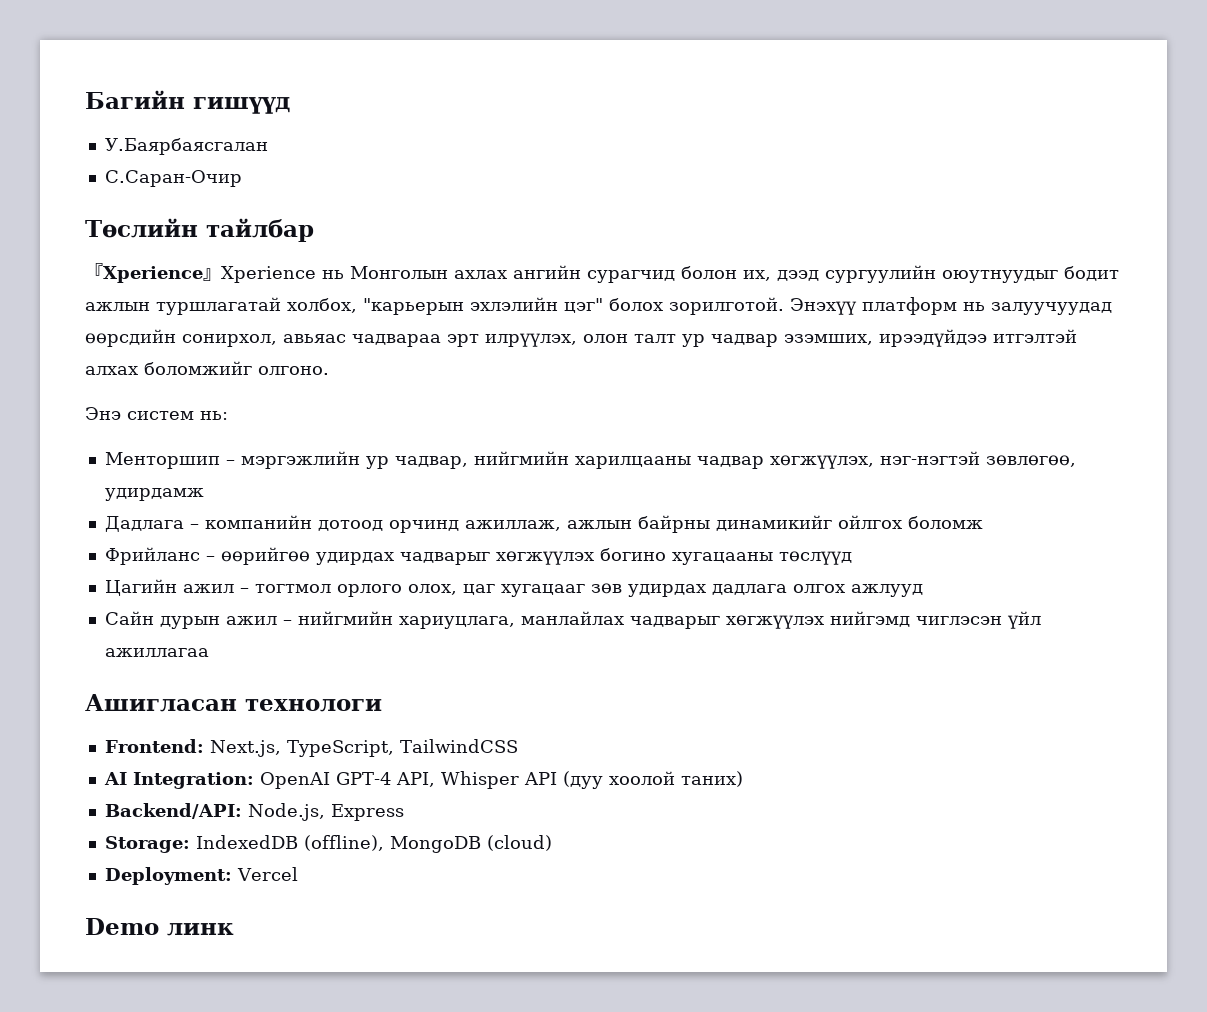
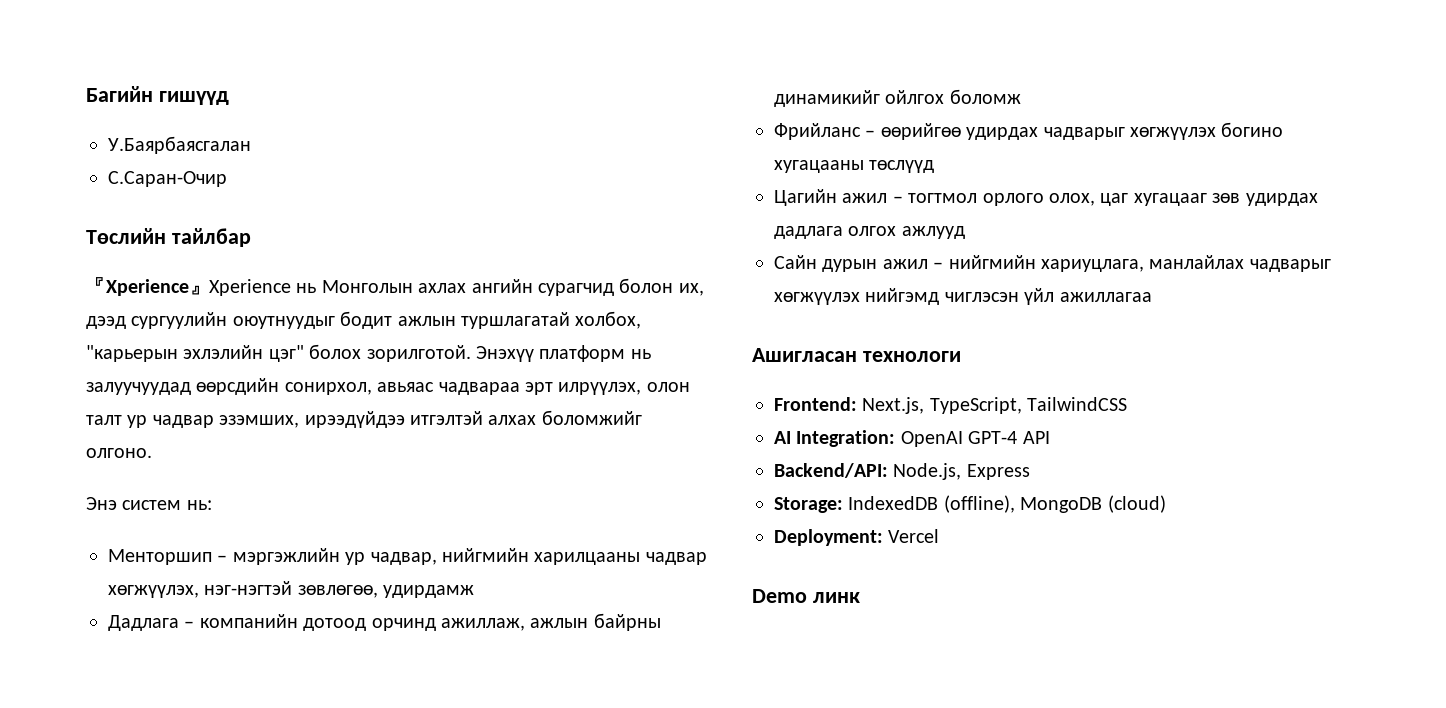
- AI Integration: OpenAI GPT-4 API, Whisper API (дуу хоолой таних)
+ AI Integration: OpenAI GPT-4 API

